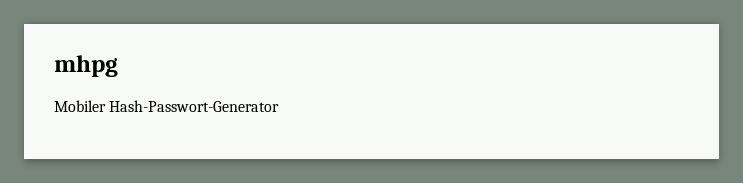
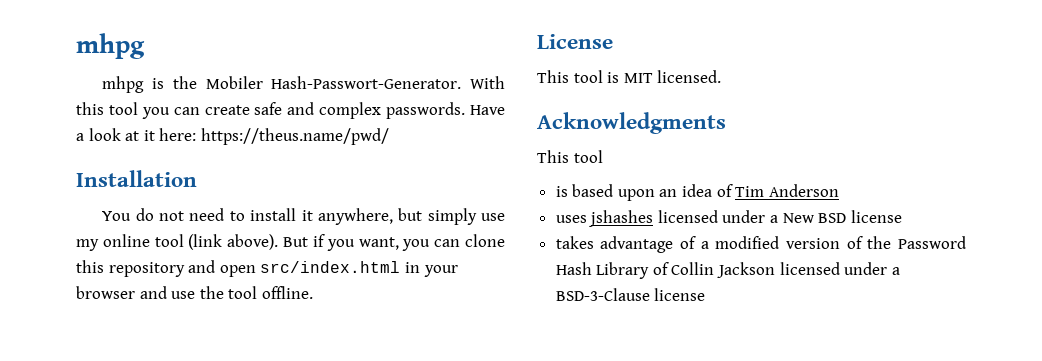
- Mobiler Hash-Passwort-Generator
+ mhpg is the Mobiler Hash-Passwort-Generator. With this tool you can create safe and complex passwords. Have a look at it here: https://theus.name/pwd/
+ Installation
+ You do not need to install it anywhere, but simply use my online tool (link above). But if you want, you can clone this repository and open src/index.html in your browser and use the tool offline.
+ License
+ This tool is MIT licensed.
+ Acknowledgments
+ This tool
+ is based upon an idea of Tim Anderson
+ uses jshashes licensed under a New BSD license
+ takes advantage of a modified version of the Password Hash Library of Collin Jackson licensed under a BSD-3-Clause license

